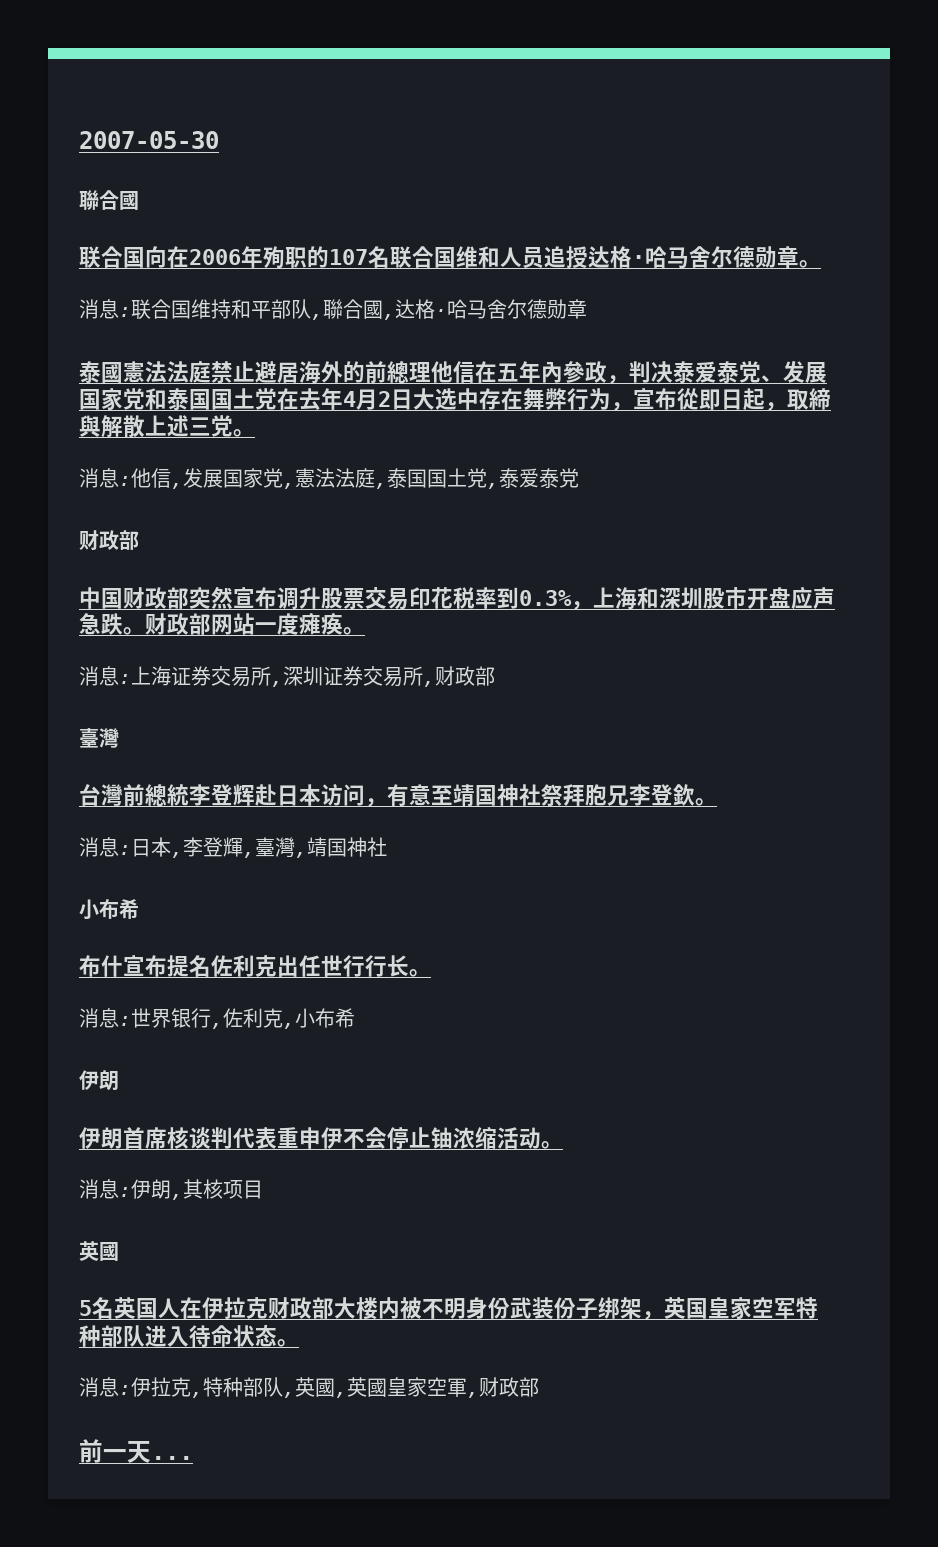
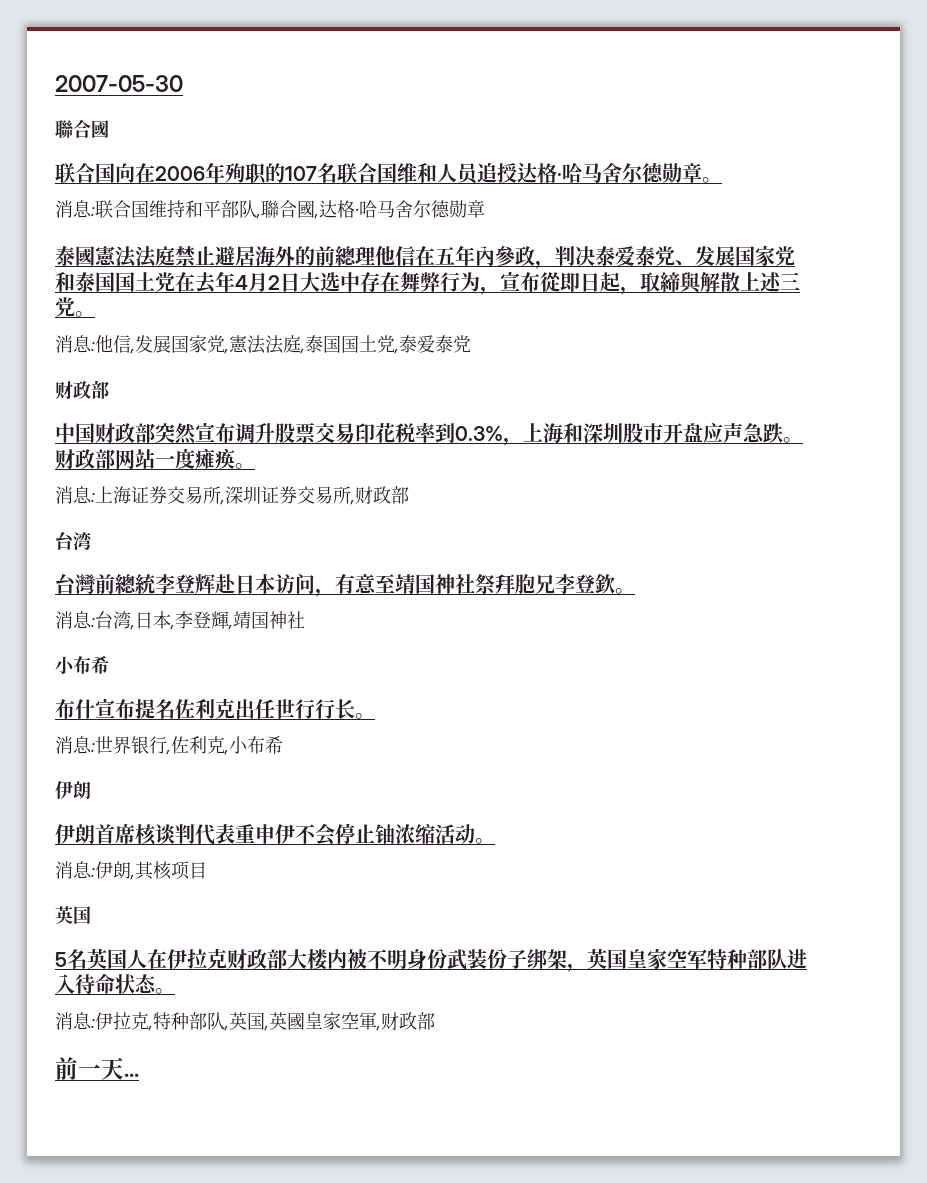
  消息:上海证券交易所,深圳证券交易所,财政部
- 臺灣
+ 台湾
- 消息:日本,李登輝,臺灣,靖国神社
+ 消息:台湾,日本,李登輝,靖国神社
  消息:伊朗,其核项目
- 英國
+ 英国
- 消息:伊拉克,特种部队,英國,英國皇家空軍,财政部
+ 消息:伊拉克,特种部队,英国,英國皇家空軍,财政部

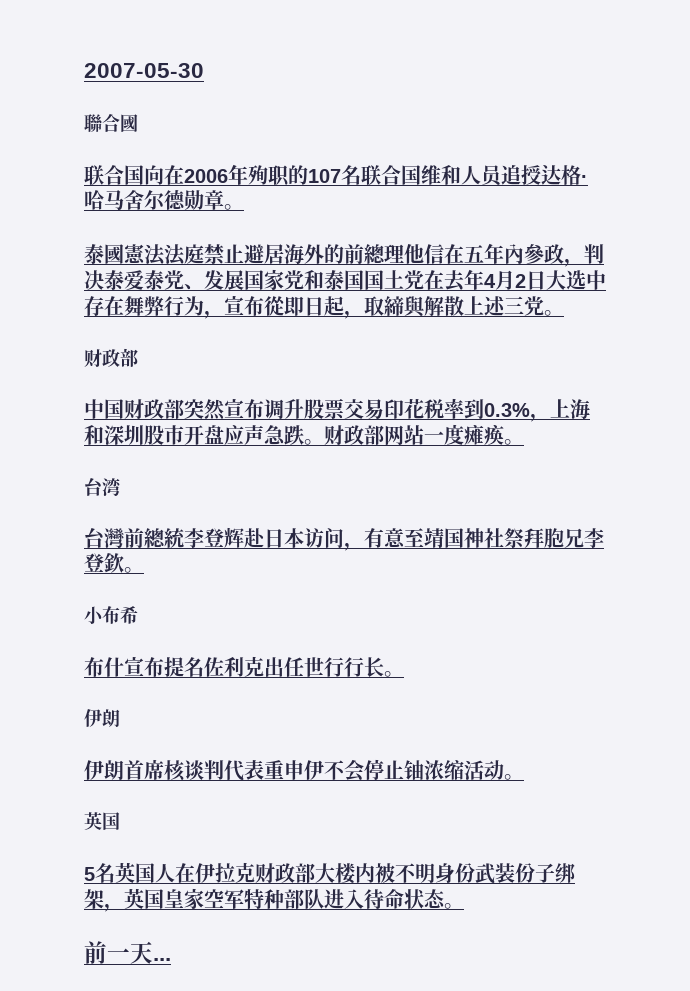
- 消息:联合国维持和平部队,聯合國,达格·哈马舍尔德勋章
- 消息:他信,发展国家党,憲法法庭,泰国国土党,泰爱泰党
- 消息:上海证券交易所,深圳证券交易所,财政部
- 消息:台湾,日本,李登輝,靖国神社
- 消息:世界银行,佐利克,小布希
- 消息:伊朗,其核项目
- 消息:伊拉克,特种部队,英国,英國皇家空軍,财政部

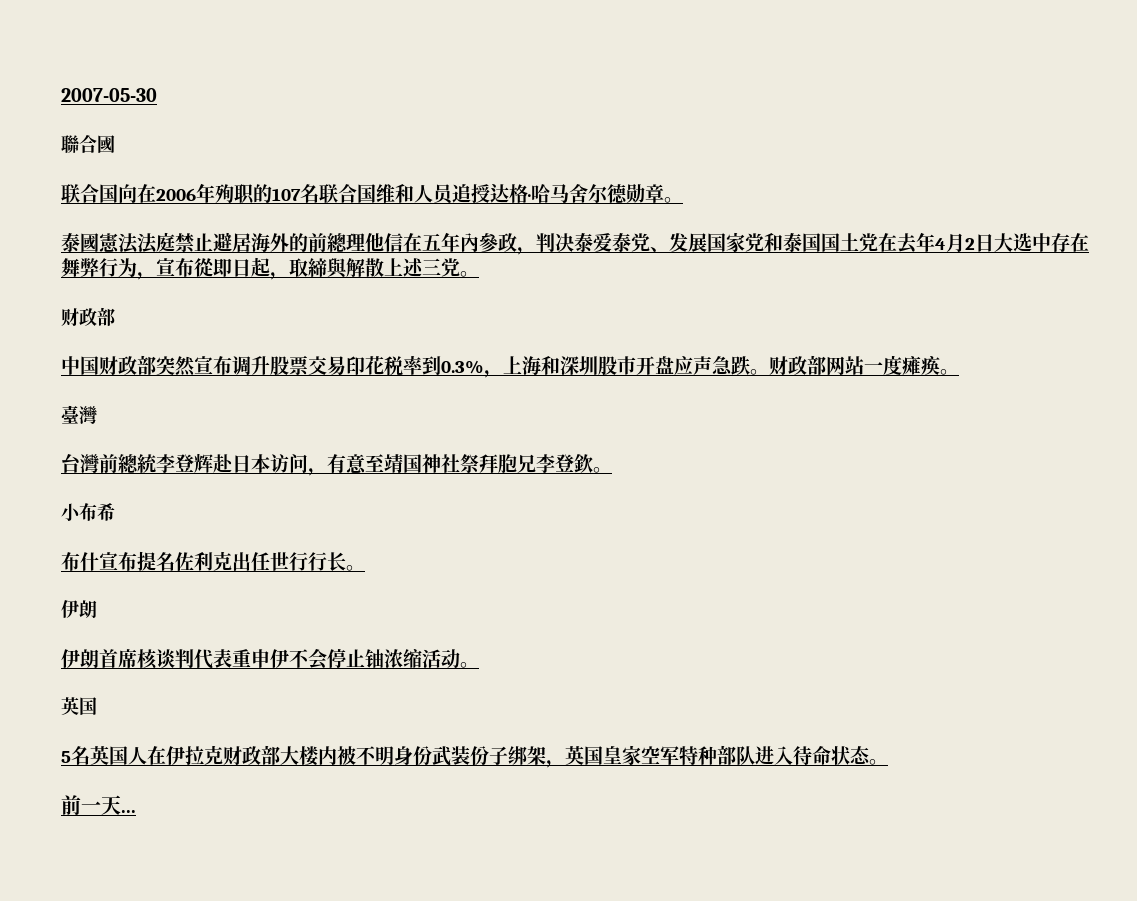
- 台湾
+ 臺灣

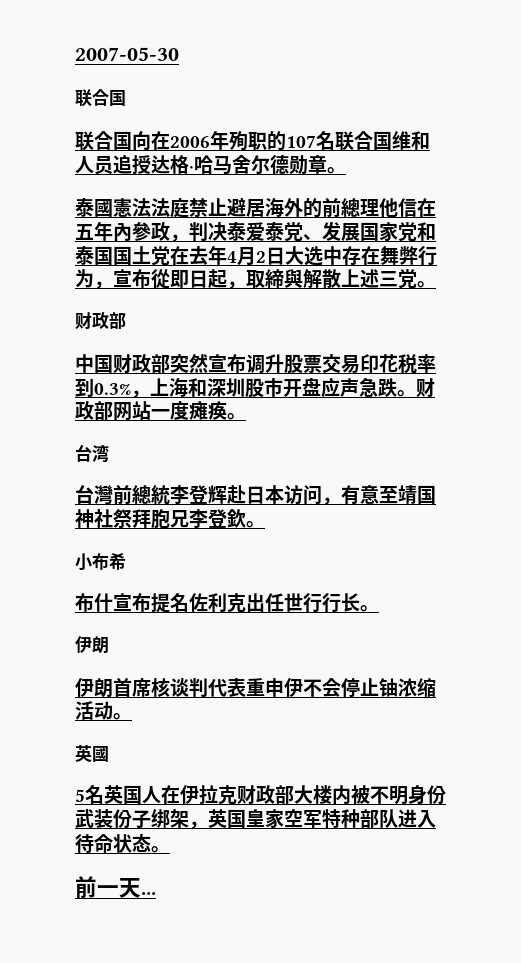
  2007-05-30
- 聯合國
+ 联合国
- 臺灣
+ 台湾
  伊朗首席核谈判代表重申伊不会停止铀浓缩活动。
- 英国
+ 英國

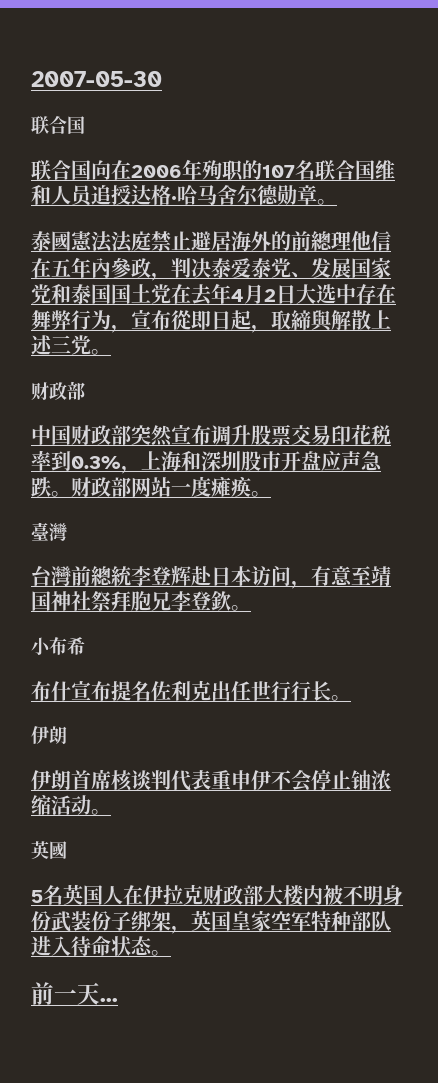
- 台湾
+ 臺灣

